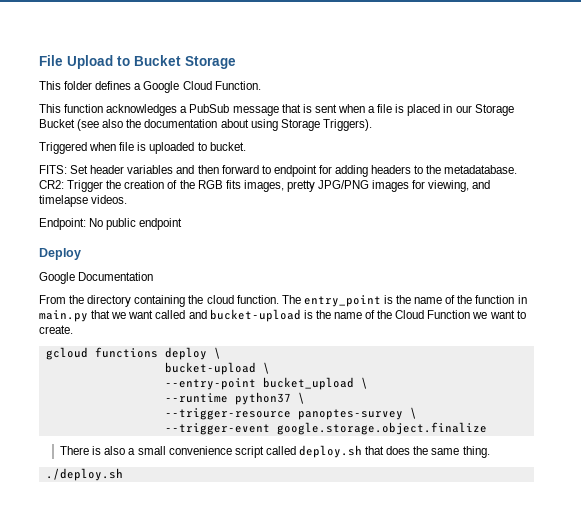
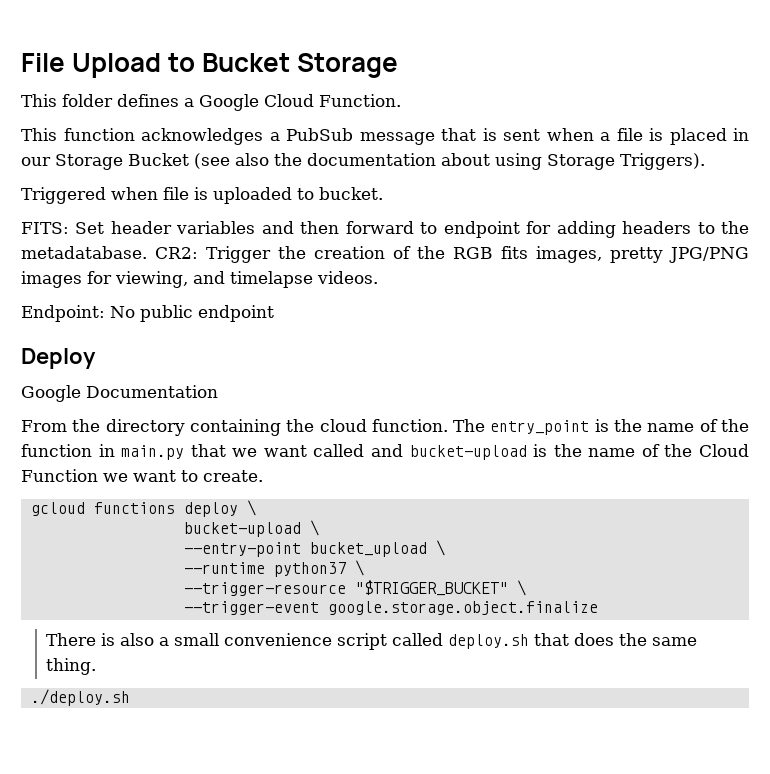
- --trigger-resource panoptes-survey \
+ --trigger-resource "$TRIGGER_BUCKET" \

